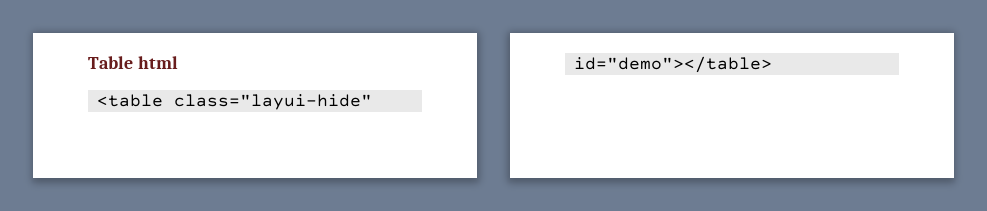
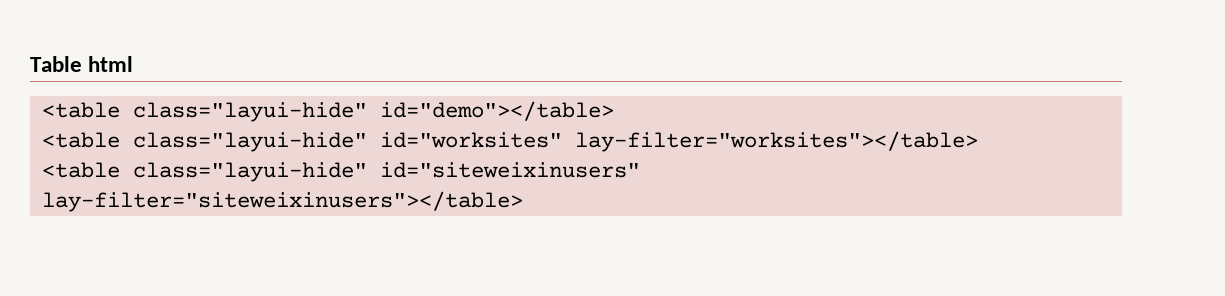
+ <table class="layui-hide" id="worksites" lay-filter="worksites"></table>
+ <table class="layui-hide" id="siteweixinusers" lay-filter="siteweixinusers"></table>

